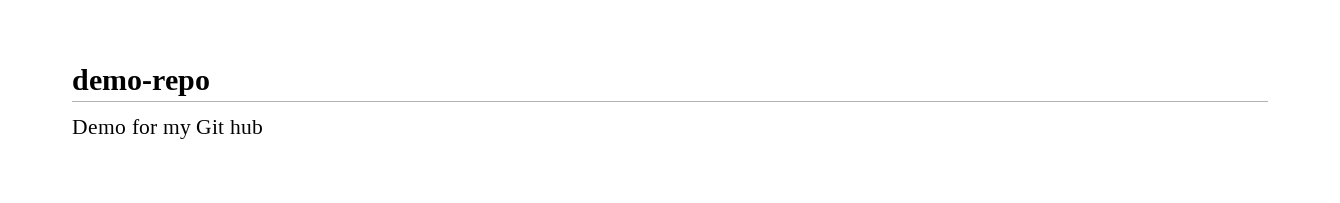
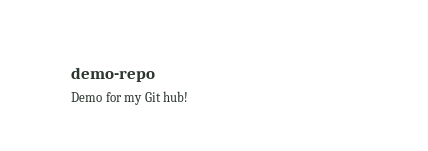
- Demo for my Git hub
+ Demo for my Git hub!

